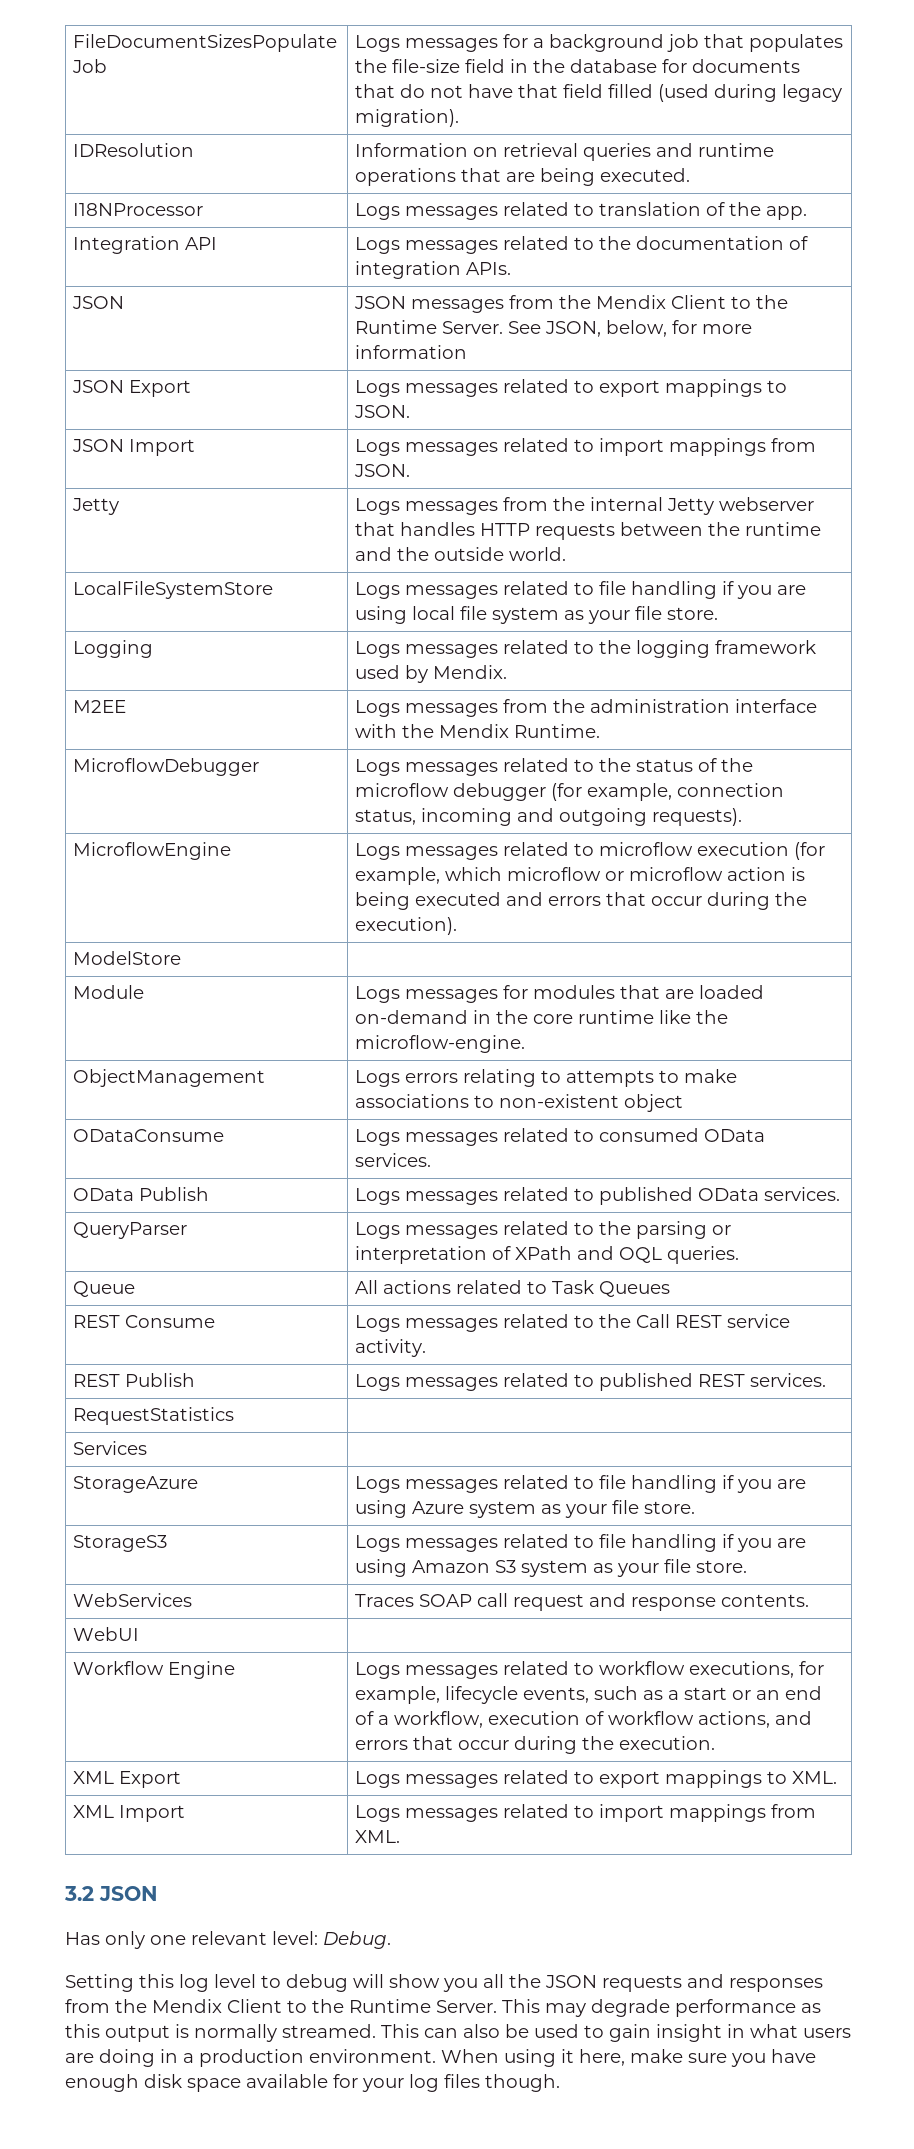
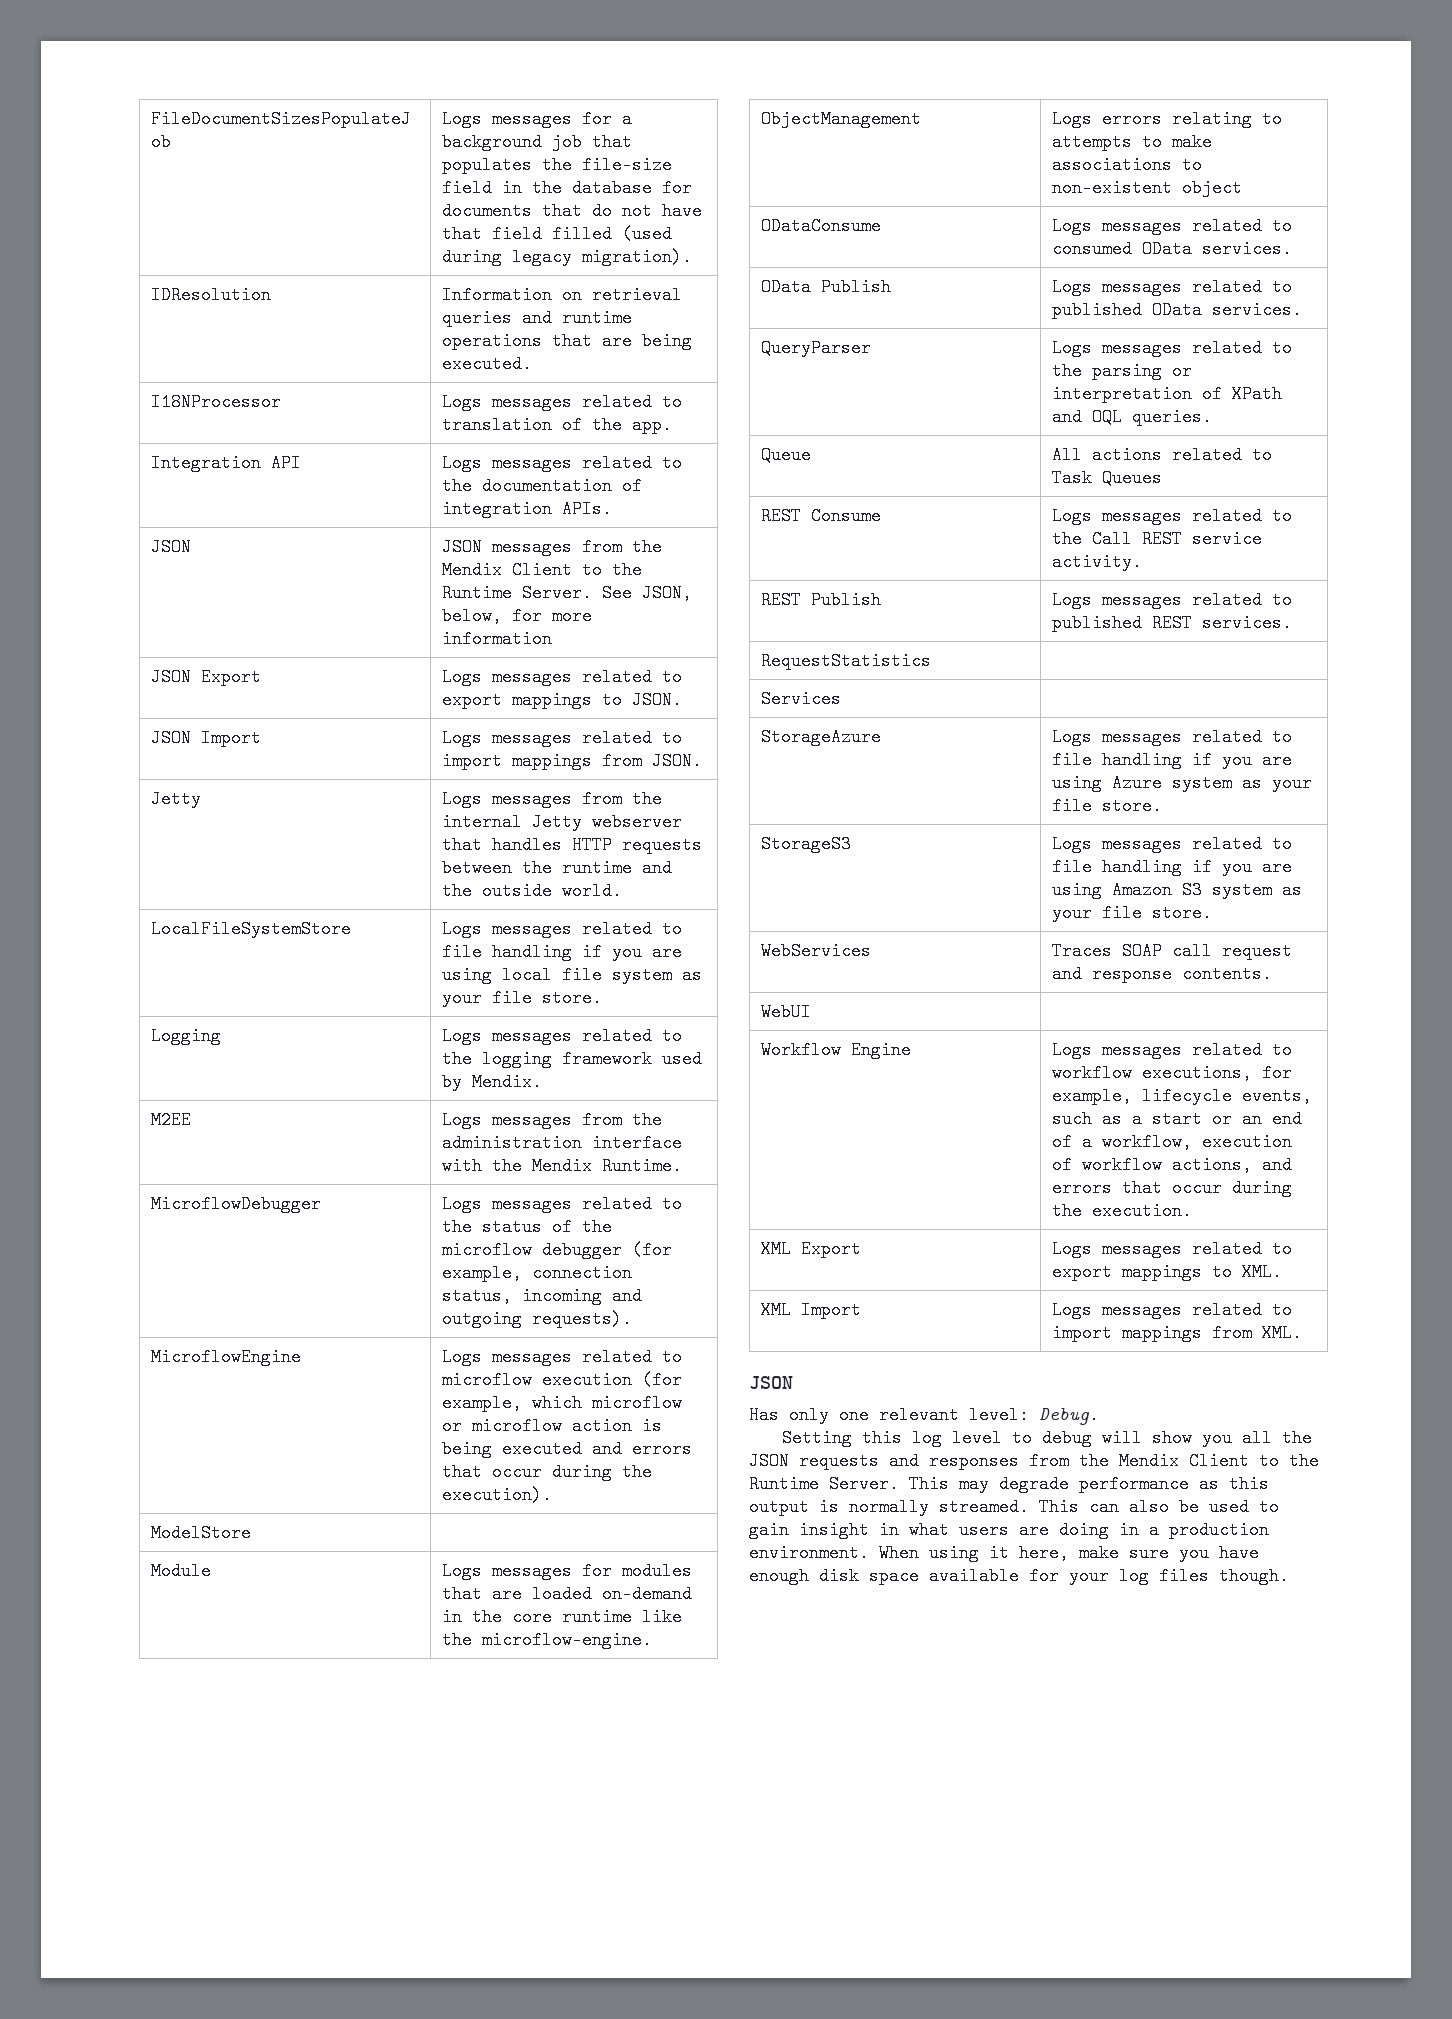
  XML Import | Logs messages related to import mappings from XML.
- 3.2 JSON
+ JSON

